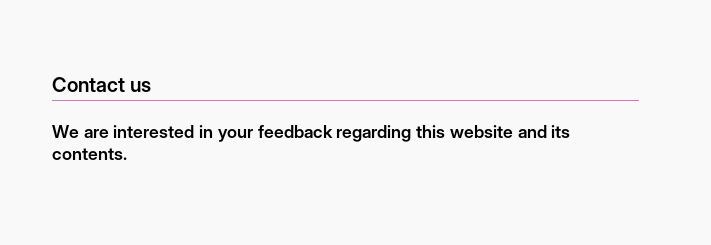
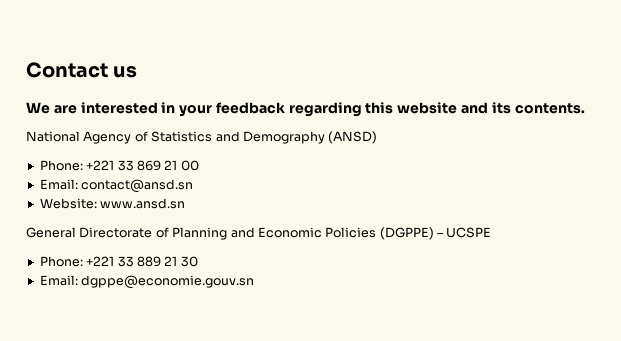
+ National Agency of Statistics and Demography (ANSD)
+ Phone: +221 33 869 21 00
+ Email: contact@ansd.sn
+ Website: www.ansd.sn
+ General Directorate of Planning and Economic Policies (DGPPE) – UCSPE
+ Phone: +221 33 889 21 30
+ Email: dgppe@economie.gouv.sn

